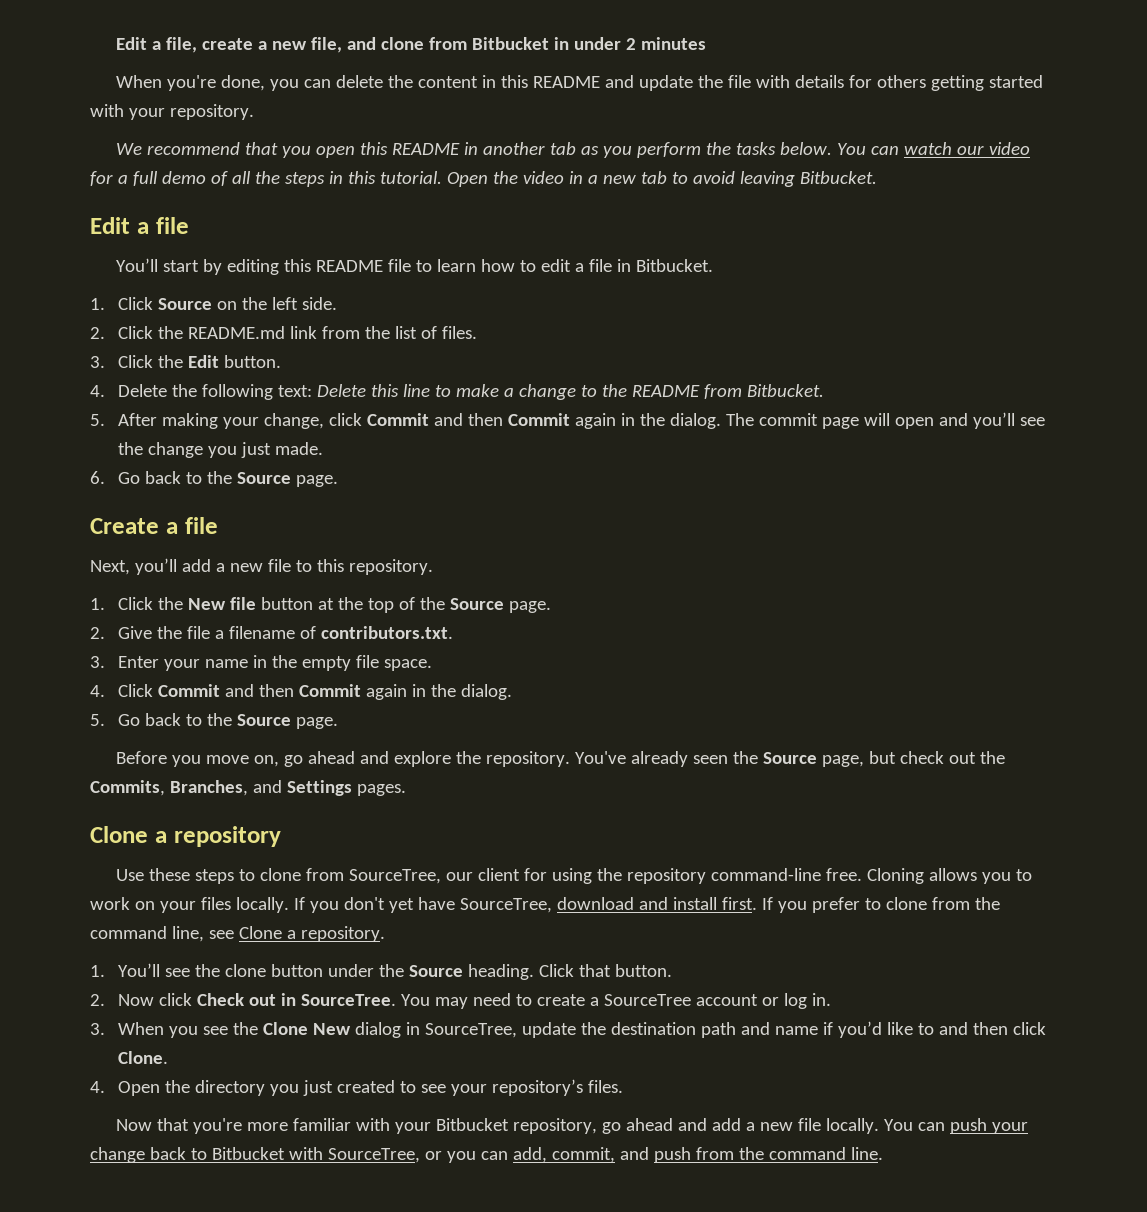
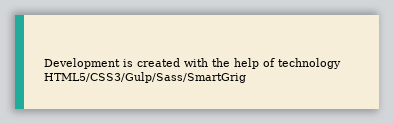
- Edit a file, create a new file, and clone from Bitbucket in under 2 minutes
- When you're done, you can delete the content in this README and update the file with details for others getting started with your repository.
- We recommend that you open this README in another tab as you perform the tasks below. You can watch our video for a full demo of all the steps in this tutorial. Open the video in a new tab to avoid leaving Bitbucket.
- Edit a file
- You’ll start by editing this README file to learn how to edit a file in Bitbucket.
- 1. Click Source on the left side.
- 2. Click the README.md link from the list of files.
- 3. Click the Edit button.
- 4. Delete the following text: Delete this line to make a change to the README from Bitbucket.
- 5. After making your change, click Commit and then Commit again in the dialog. The commit page will open and you’ll see the change you just made.
- 6. Go back to the Source page.
- Create a file
- Next, you’ll add a new file to this repository.
- 1. Click the New file button at the top of the Source page.
- 2. Give the file a filename of contributors.txt.
- 3. Enter your name in the empty file space.
- 4. Click Commit and then Commit again in the dialog.
- 5. Go back to the Source page.
- Before you move on, go ahead and explore the repository. You've already seen the Source page, but check out the Commits, Branches, and Settings pages.
- Clone a repository
- Use these steps to clone from SourceTree, our client for using the repository command-line free. Cloning allows you to work on your files locally. If you don't yet have SourceTree, download and install first. If you prefer to clone from the command line, see Clone a repository.
- 1. You’ll see the clone button under the Source heading. Click that button.
- 2. Now click Check out in SourceTree. You may need to create a SourceTree account or log in.
- 3. When you see the Clone New dialog in SourceTree, update the destination path and name if you’d like to and then click Clone.
- 4. Open the directory you just created to see your repository’s files.
- Now that you're more familiar with your Bitbucket repository, go ahead and add a new file locally. You can push your change back to Bitbucket with SourceTree, or you can add, commit, and push from the command line.
+ Development is created with the help of technology HTML5/CSS3/Gulp/Sass/SmartGrig

